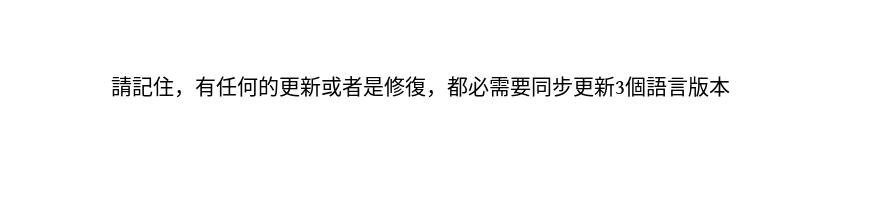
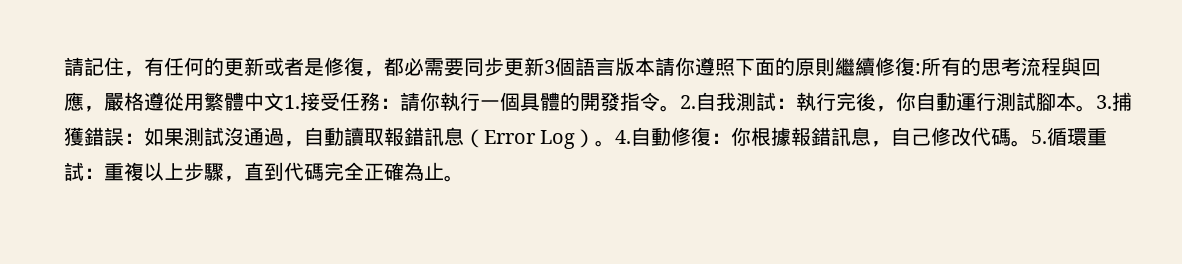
- 請記住，有任何的更新或者是修復，都必需要同步更新3個語言版本
+ 請記住，有任何的更新或者是修復，都必需要同步更新3個語言版本請你遵照下面的原則繼續修復:所有的思考流程與回應，嚴格遵從用繁體中文1.接受任務：請你執行一個具體的開發指令。2.自我測試：執行完後，你自動運行測試腳本。3.捕獲錯誤：如果測試沒通過，自動讀取報錯訊息（Error Log）。4.自動修復：你根據報錯訊息，自己修改代碼。5.循環重試：重複以上步驟，直到代碼完全正確為止。

